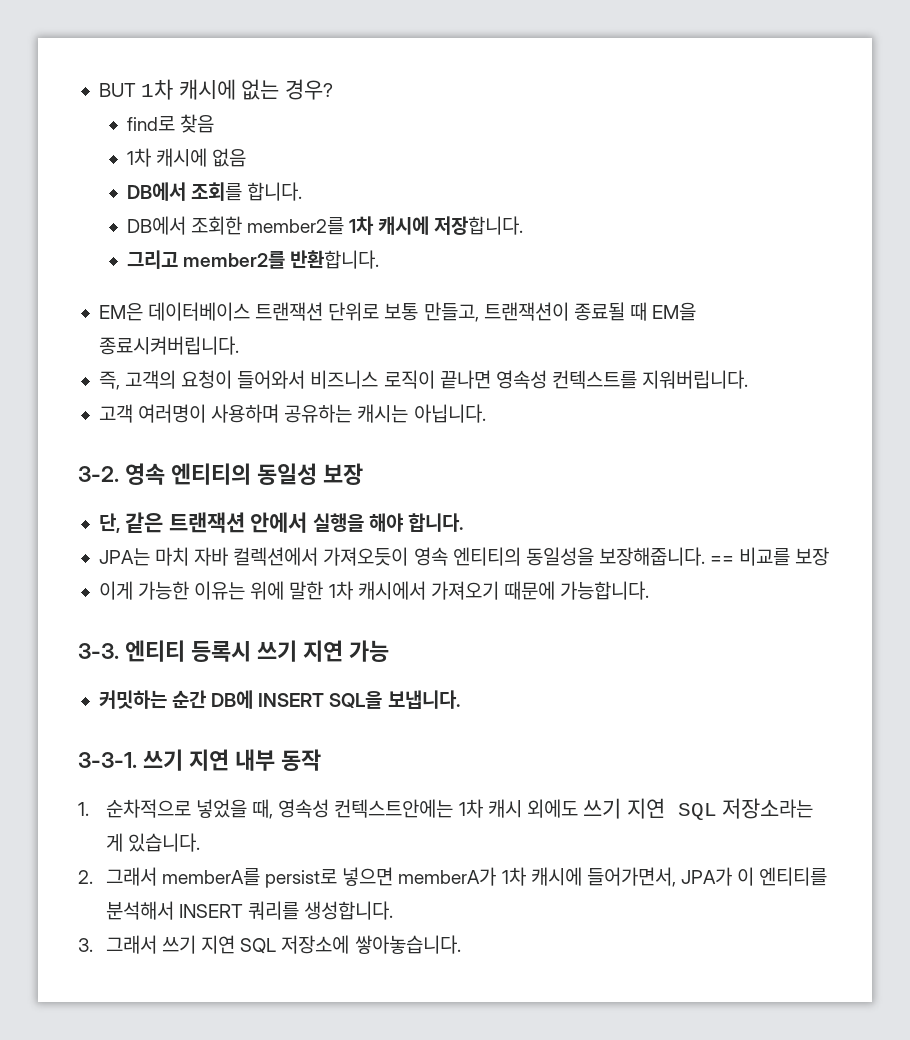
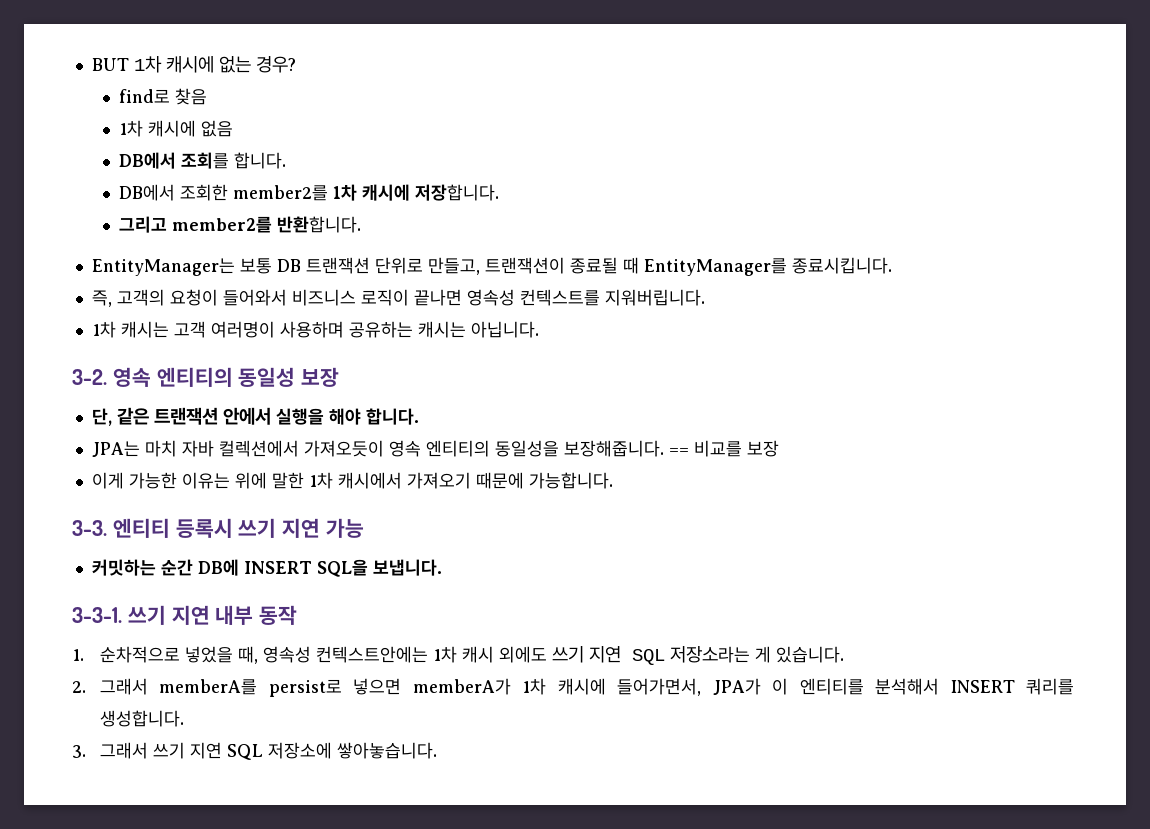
- EM은 데이터베이스 트랜잭션 단위로 보통 만들고, 트랜잭션이 종료될 때 EM을 종료시켜버립니다.
+ EntityManager는 보통 DB 트랜잭션 단위로 만들고, 트랜잭션이 종료될 때 EntityManager를 종료시킵니다.
- 고객 여러명이 사용하며 공유하는 캐시는 아닙니다.
+ 1차 캐시는 고객 여러명이 사용하며 공유하는 캐시는 아닙니다.

